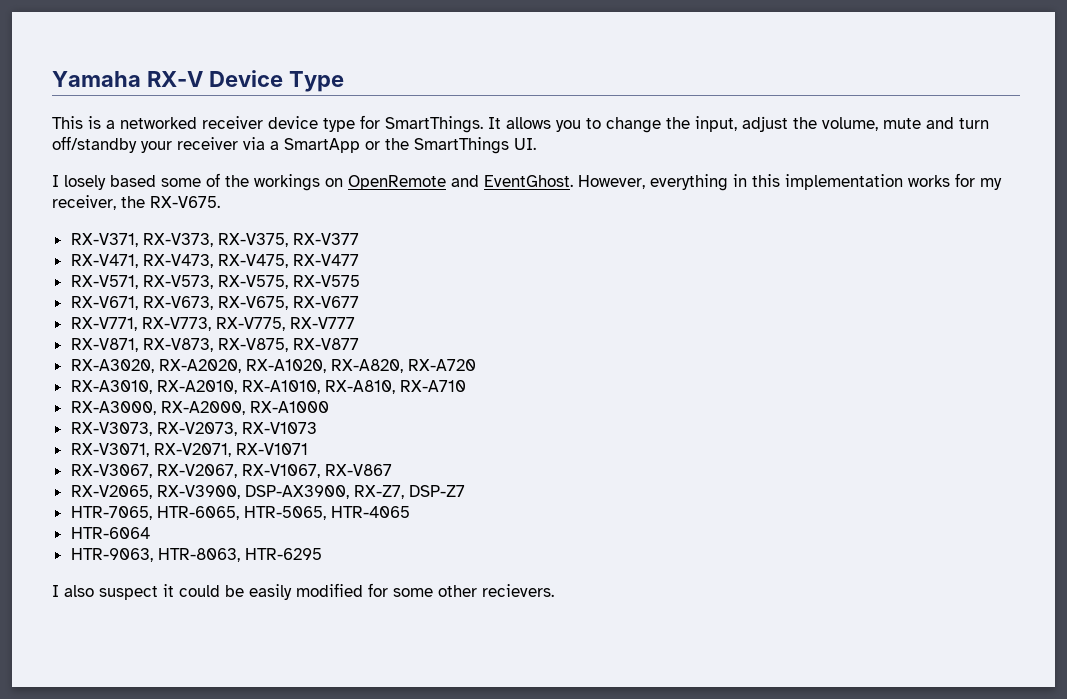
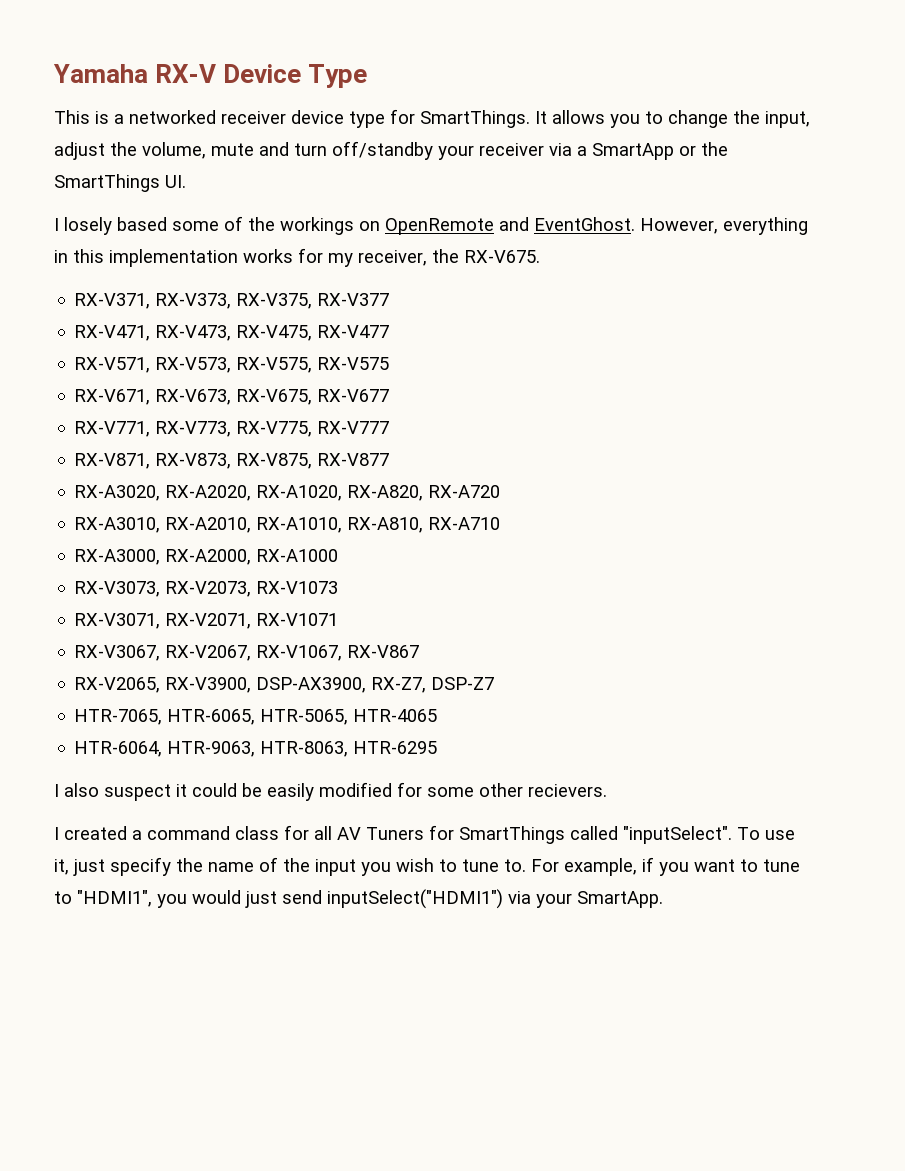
- HTR-6064
- HTR-9063, HTR-8063, HTR-6295
+ HTR-6064, HTR-9063, HTR-8063, HTR-6295
+ I created a command class for all AV Tuners for SmartThings called "inputSelect". To use it, just specify the name of the input you wish to tune to. For example, if you want to tune to "HDMI1", you would just send inputSelect("HDMI1") via your SmartApp.

